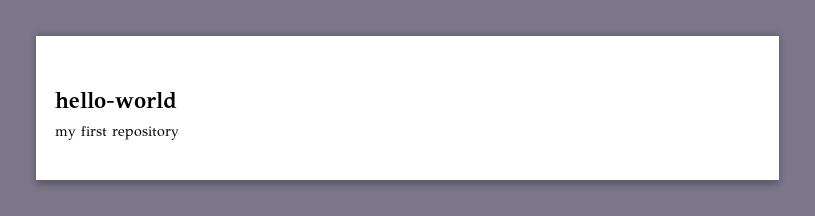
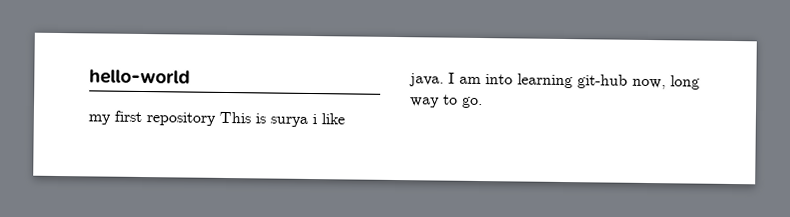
- my first repository
+ my first repository This is surya i like java. I am into learning git-hub now, long way to go.

